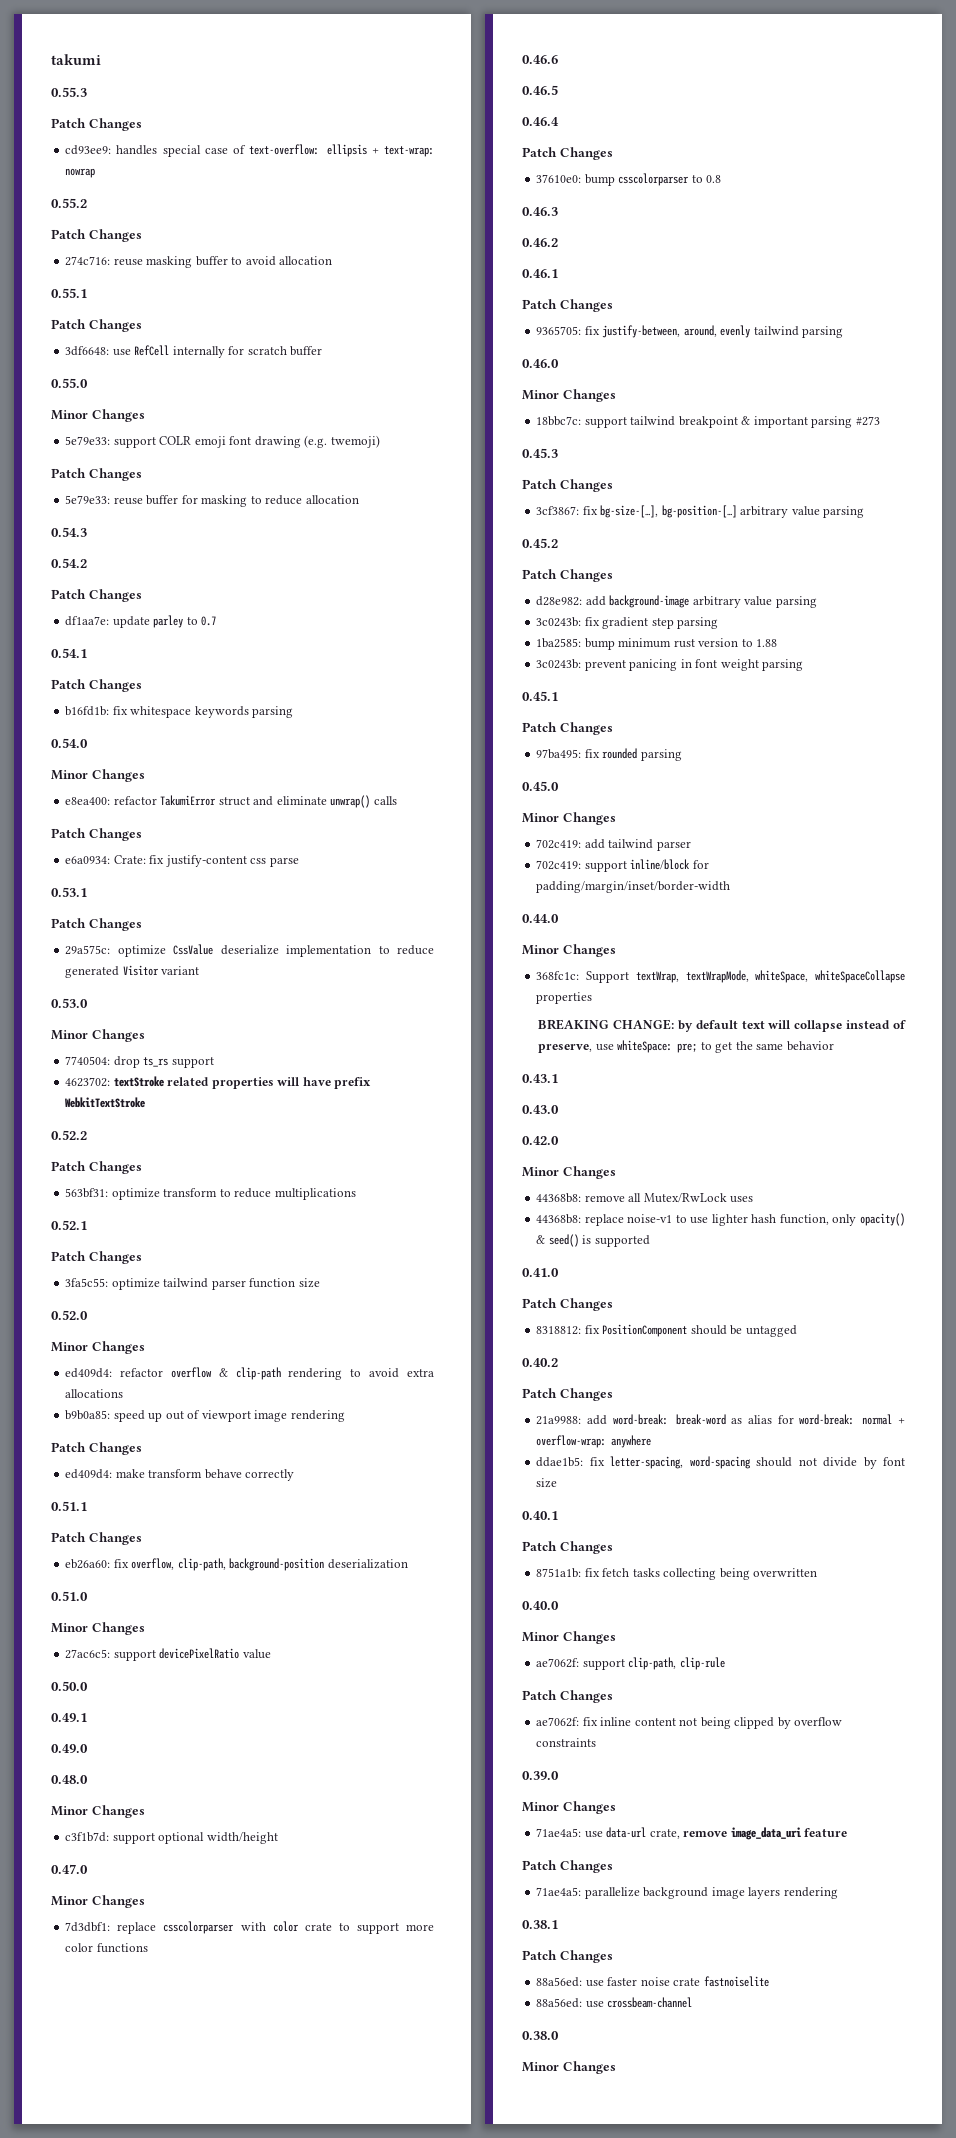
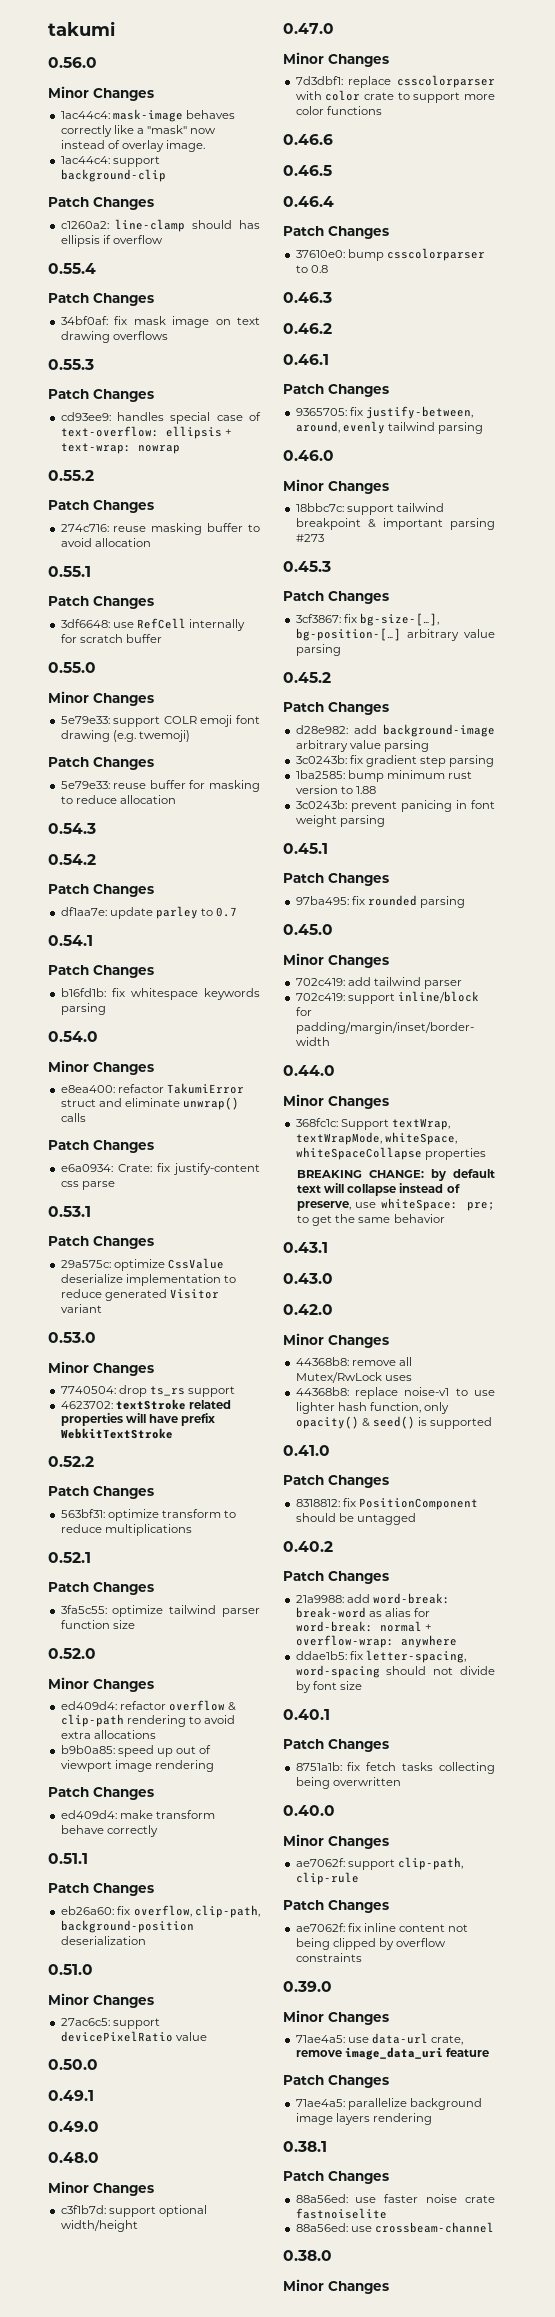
+ 0.56.0
+ Minor Changes
+ 1ac44c4: mask-image behaves correctly like a "mask" now instead of overlay image.
+ 1ac44c4: support background-clip
+ Patch Changes
+ c1260a2: line-clamp should has ellipsis if overflow
+ 0.55.4
+ Patch Changes
+ 34bf0af: fix mask image on text drawing overflows

